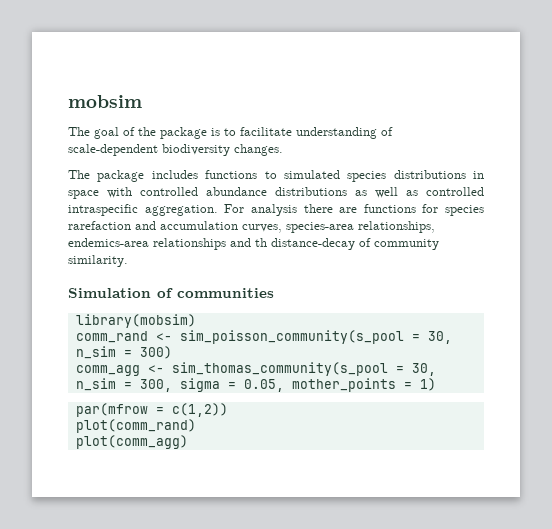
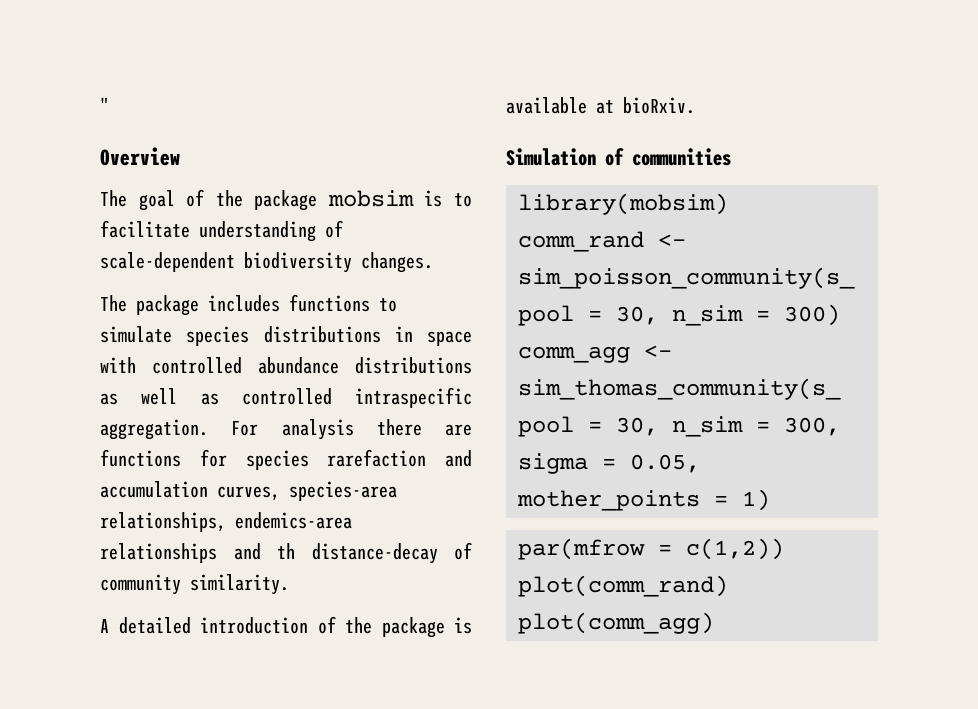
- mobsim
+ "
+ Overview
- The goal of the package is to facilitate understanding of scale-dependent biodiversity changes.
+ The goal of the package mobsim is to facilitate understanding of scale-dependent biodiversity changes.
- The package includes functions to simulated species distributions in space with controlled abundance distributions as well as controlled intraspecific aggregation.
+ The package includes functions to simulate species distributions in space with controlled abundance distributions as well as controlled intraspecific aggregation.
+ A detailed introduction of the package is available at bioRxiv.

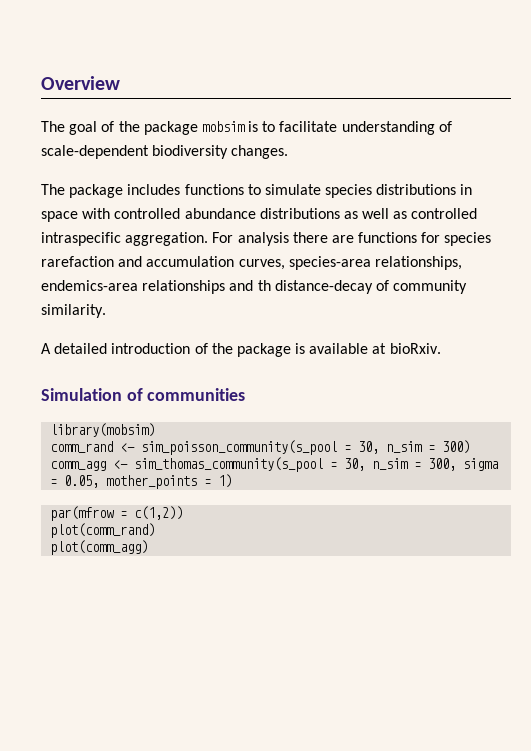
- "

